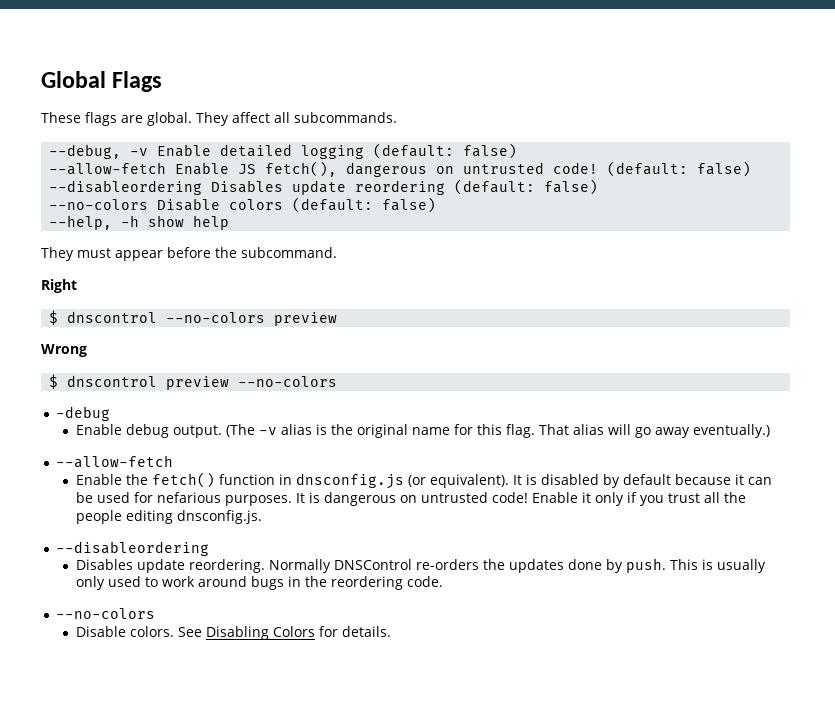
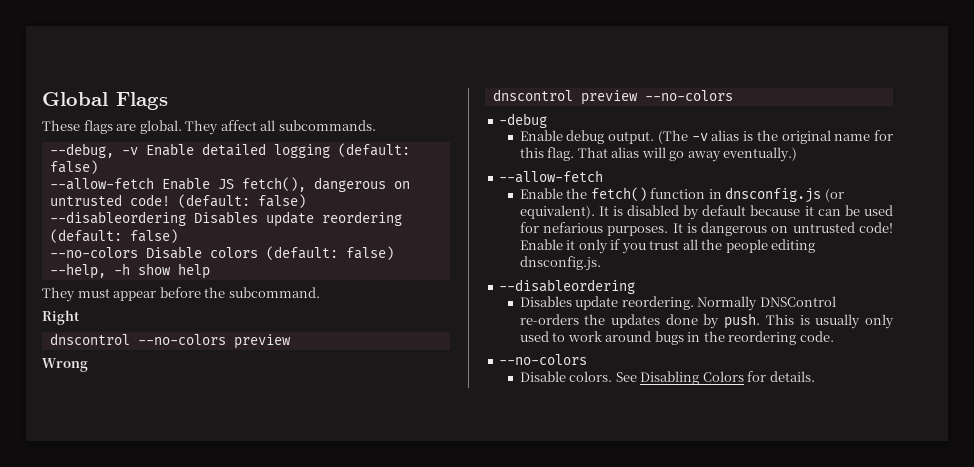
- $ dnscontrol --no-colors preview
+ dnscontrol --no-colors preview
- $ dnscontrol preview --no-colors
+ dnscontrol preview --no-colors

